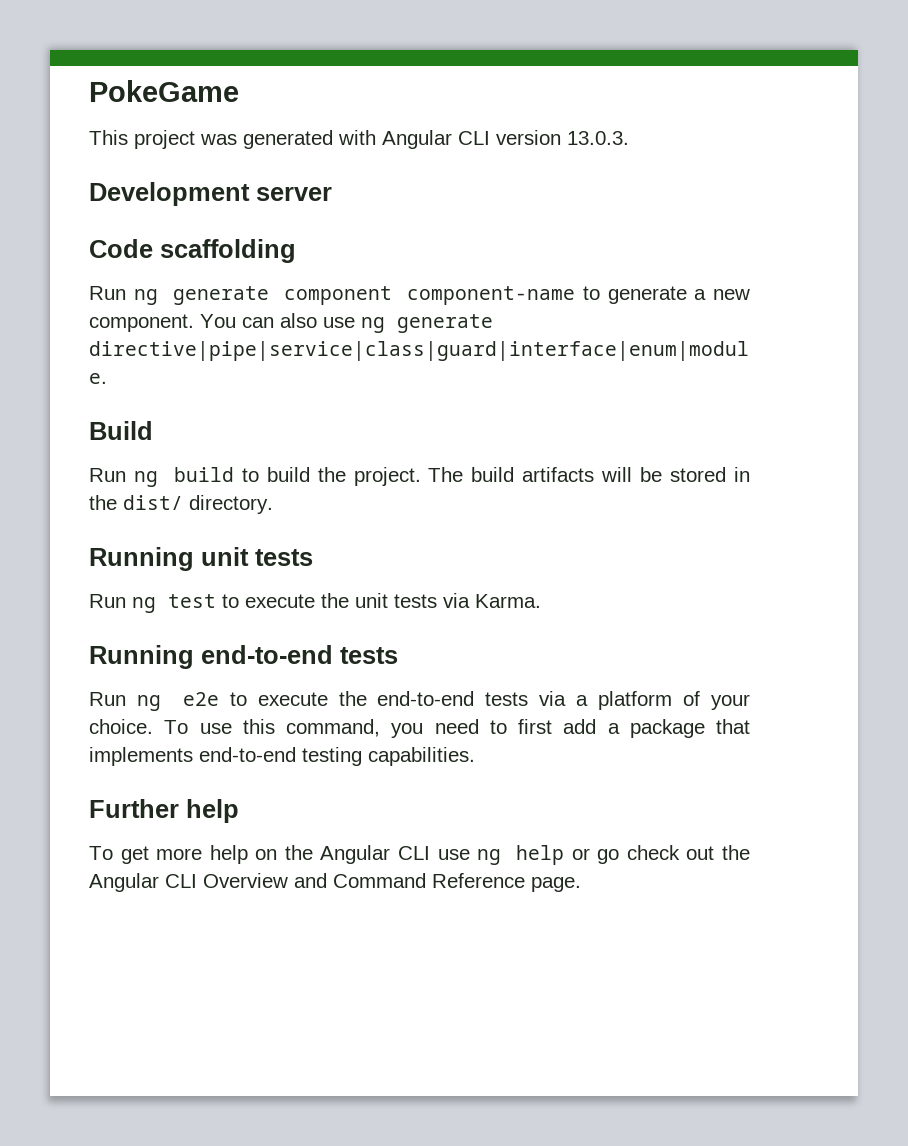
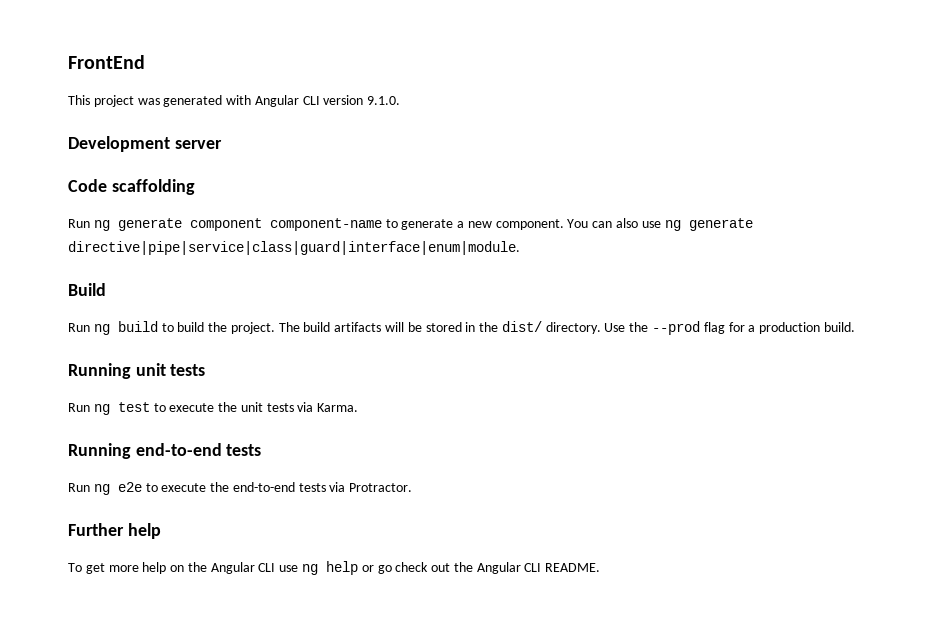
- PokeGame
+ FrontEnd
- This project was generated with Angular CLI version 13.0.3.
+ This project was generated with Angular CLI version 9.1.0.
+ Use the --prod flag for a production build.
- Run ng e2e to execute the end-to-end tests via a platform of your choice. To use this command, you need to first add a package that implements end-to-end testing capabilities.
+ Run ng e2e to execute the end-to-end tests via Protractor.
- To get more help on the Angular CLI use ng help or go check out the Angular CLI Overview and Command Reference page.
+ To get more help on the Angular CLI use ng help or go check out the Angular CLI README.

